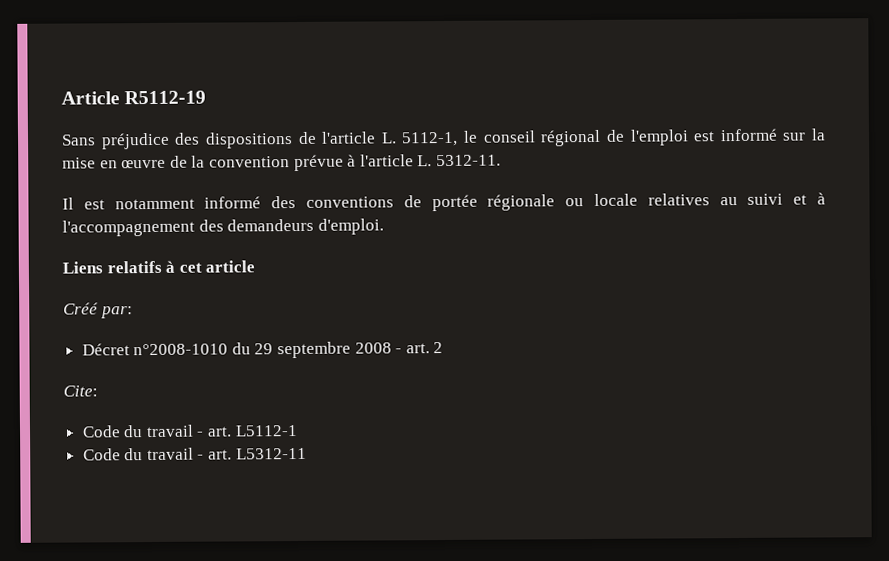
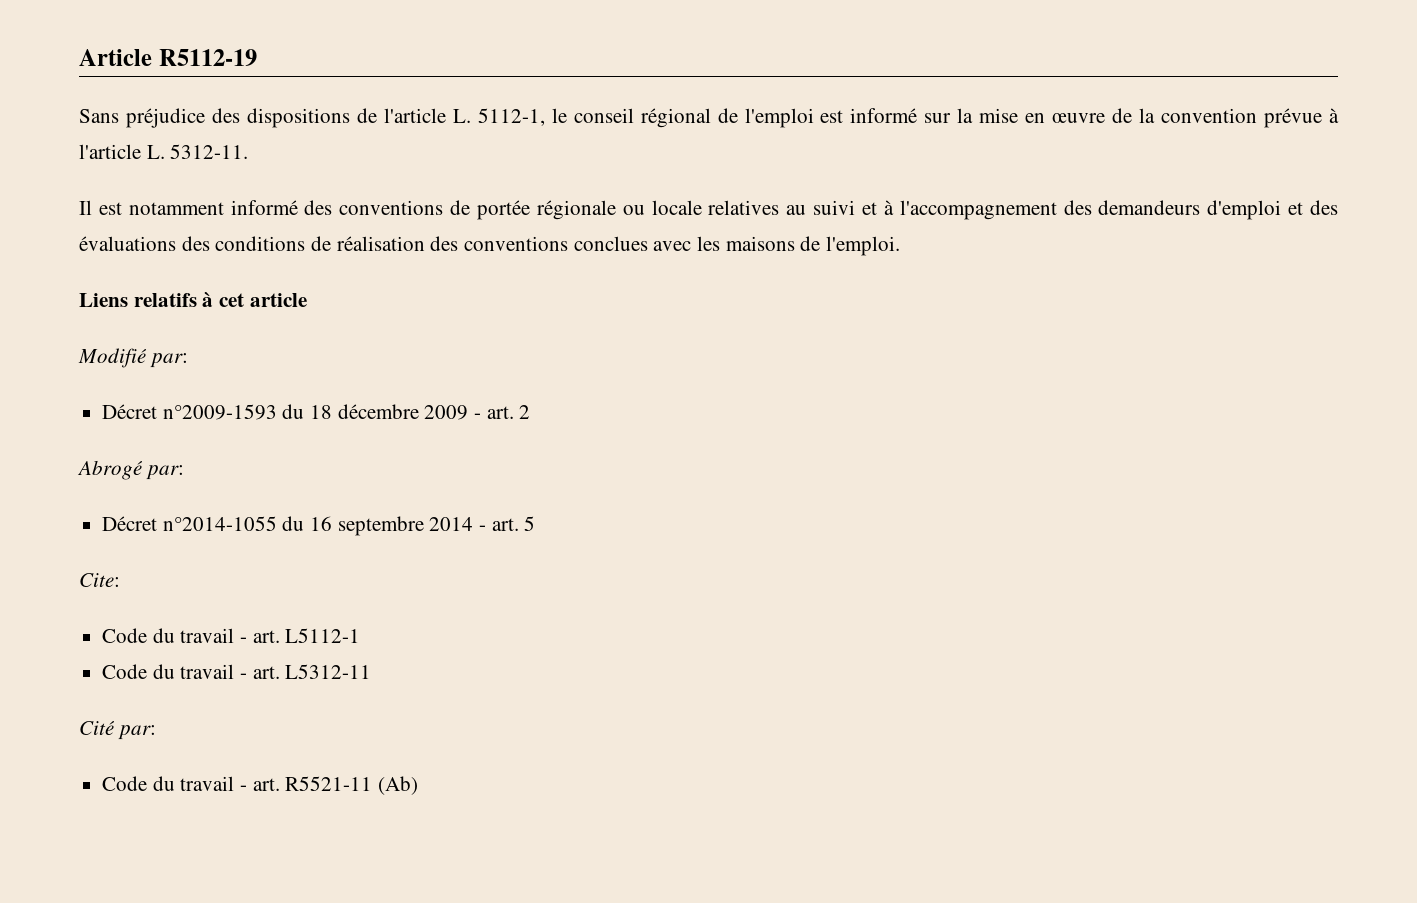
- Il est notamment informé des conventions de portée régionale ou locale relatives au suivi et à l'accompagnement des demandeurs d'emploi.
+ Il est notamment informé des conventions de portée régionale ou locale relatives au suivi et à l'accompagnement des demandeurs d'emploi et des évaluations des conditions de réalisation des conventions conclues avec les maisons de l'emploi.
- Créé par:
- Décret n°2008-1010 du 29 septembre 2008 - art. 2
+ Modifié par:
+ Décret n°2009-1593 du 18 décembre 2009 - art. 2
+ Abrogé par:
+ Décret n°2014-1055 du 16 septembre 2014 - art. 5
+ Cité par:
+ Code du travail - art. R5521-11 (Ab)

